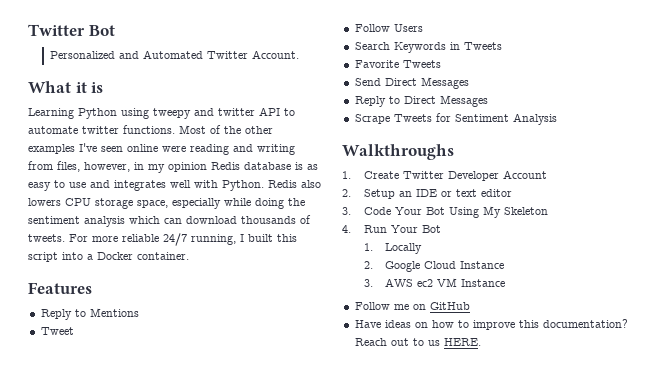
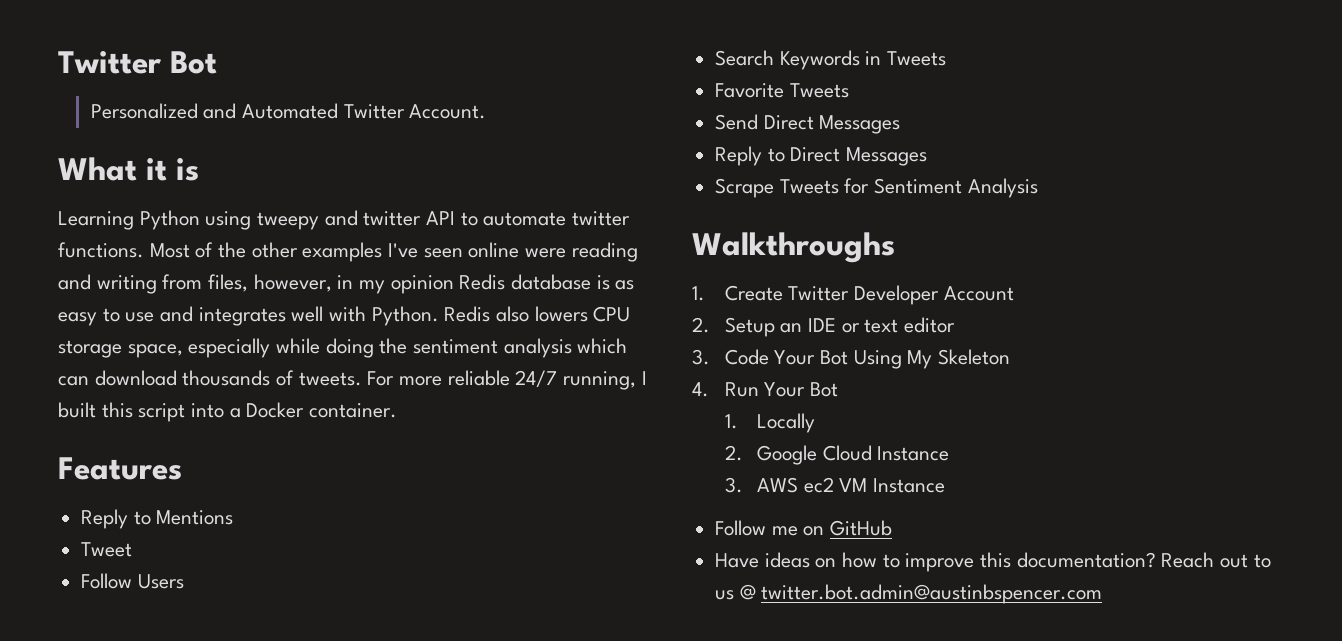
- Reach out to us HERE.
+ Reach out to us @ twitter.bot.admin@austinbspencer.com

